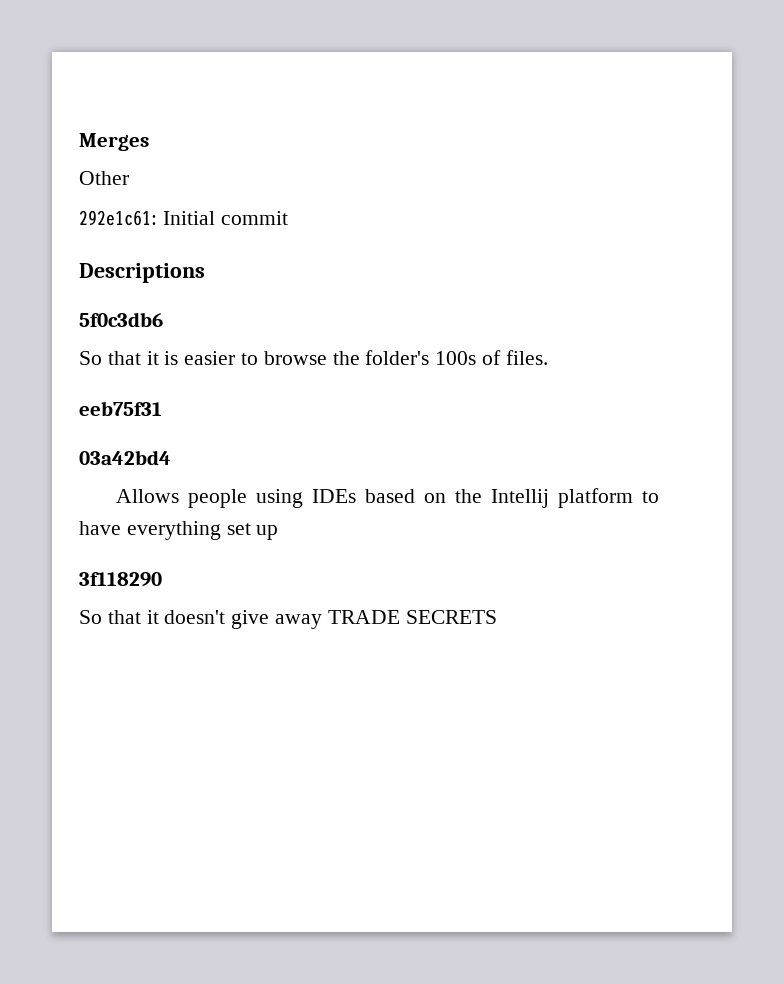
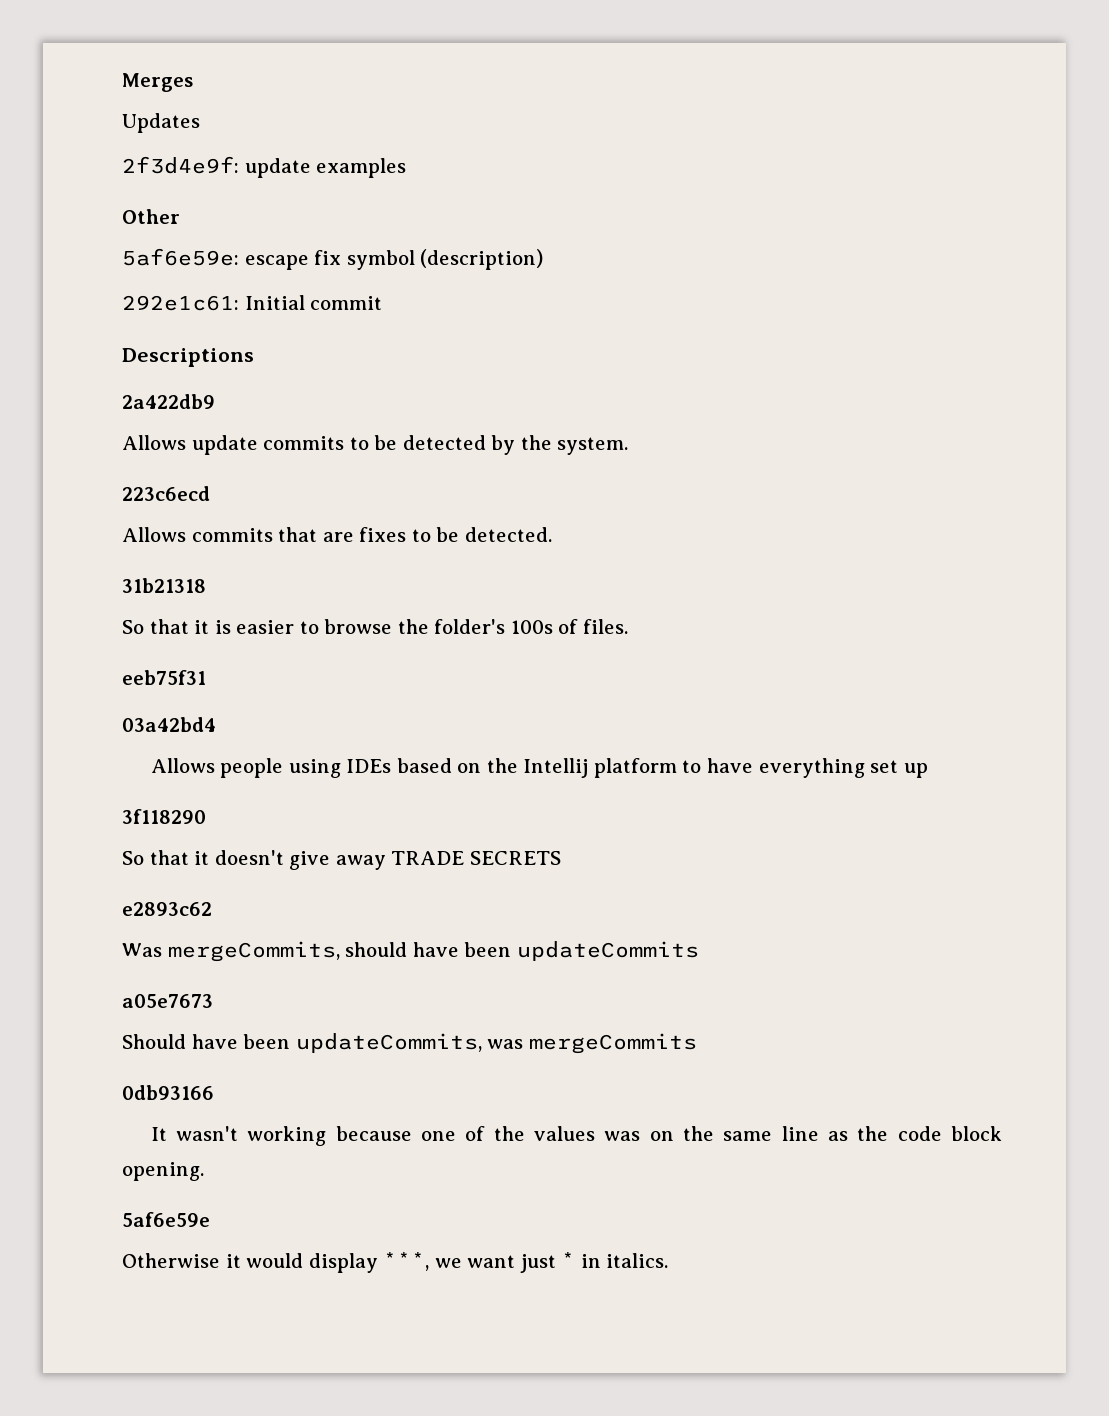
+ Updates
+ 2f3d4e9f: update examples
  Other
+ 5af6e59e: escape fix symbol (description)
  292e1c61: Initial commit
  Descriptions
- 5f0c3db6
+ 2a422db9
+ Allows update commits to be detected by the system.
+ 223c6ecd
+ Allows commits that are fixes to be detected.
+ 31b21318
+ e2893c62
+ Was mergeCommits, should have been updateCommits
+ a05e7673
+ Should have been updateCommits, was mergeCommits
+ 0db93166
+ It wasn't working because one of the values was on the same line as the code block opening.
+ 5af6e59e
+ Otherwise it would display ***, we want just * in italics.

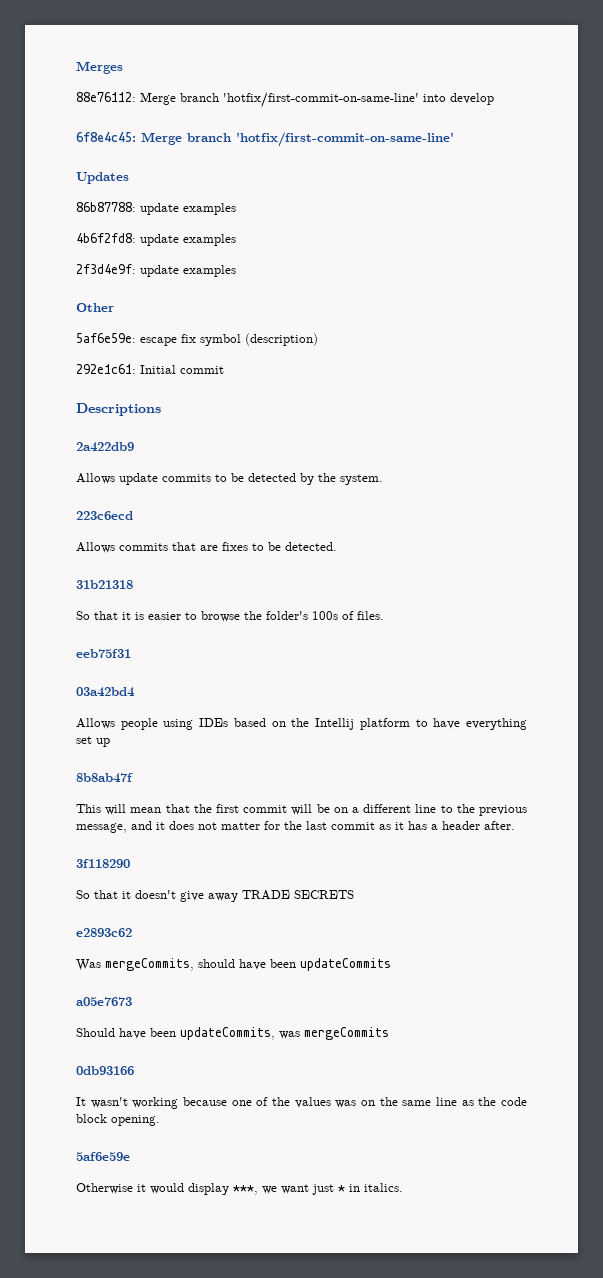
+ 88e76112: Merge branch 'hotfix/first-commit-on-same-line' into develop
+ 6f8e4c45: Merge branch 'hotfix/first-commit-on-same-line'
  Updates
+ 86b87788: update examples
+ 4b6f2fd8: update examples
+ 8b8ab47f
+ This will mean that the first commit will be on a different line to the previous message, and it does not matter for the last commit as it has a header after.

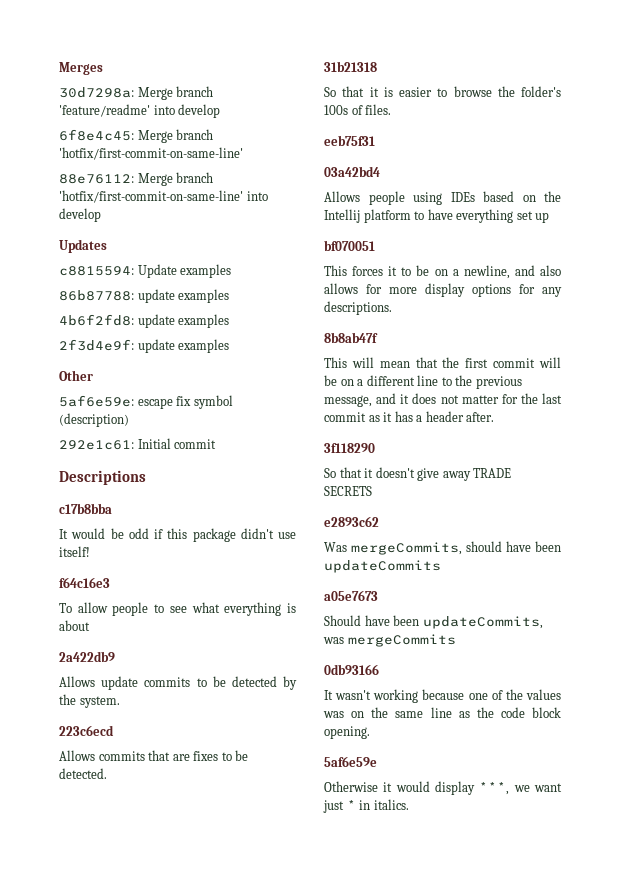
+ 30d7298a: Merge branch 'feature/readme' into develop
+ 6f8e4c45: Merge branch 'hotfix/first-commit-on-same-line'
- 6f8e4c45: Merge branch 'hotfix/first-commit-on-same-line'
  Updates
+ c8815594: Update examples
+ c17b8bba
+ It would be odd if this package didn't use itself!
+ f64c16e3
+ To allow people to see what everything is about
+ bf070051
+ This forces it to be on a newline, and also allows for more display options for any descriptions.

